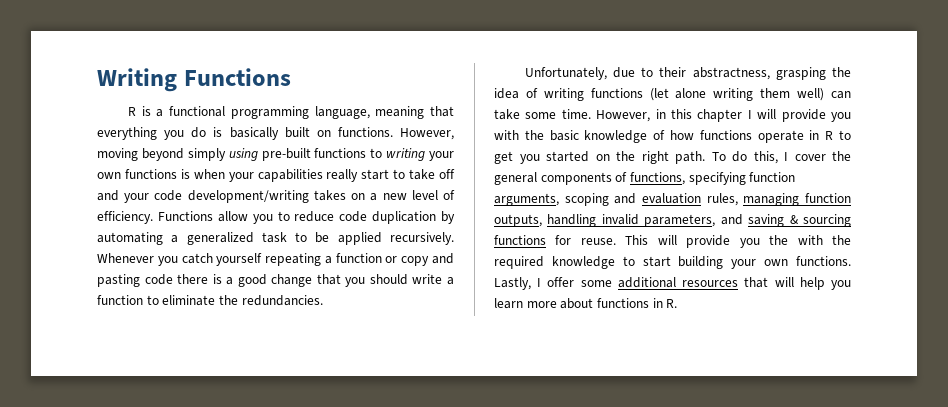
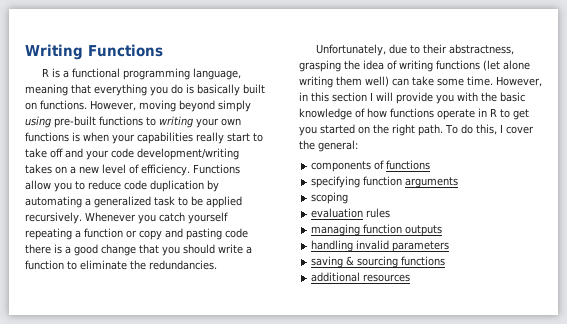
- However, in this chapter I will provide you with the basic knowledge of how functions operate in R to get you started on the right path.
+ However, in this section I will provide you with the basic knowledge of how functions operate in R to get you started on the right path.
- To do this, I cover the general components of functions, specifying function arguments, scoping and evaluation rules, managing function outputs, handling invalid parameters, and saving & sourcing functions for reuse. This will provide you the with the required knowledge to start building your own functions. Lastly, I offer some additional resources that will help you learn more about functions in R.
+ To do this, I cover the general:
+ components of functions
+ specifying function arguments
+ scoping
+ evaluation rules
+ managing function outputs
+ handling invalid parameters
+ saving & sourcing functions
+ additional resources

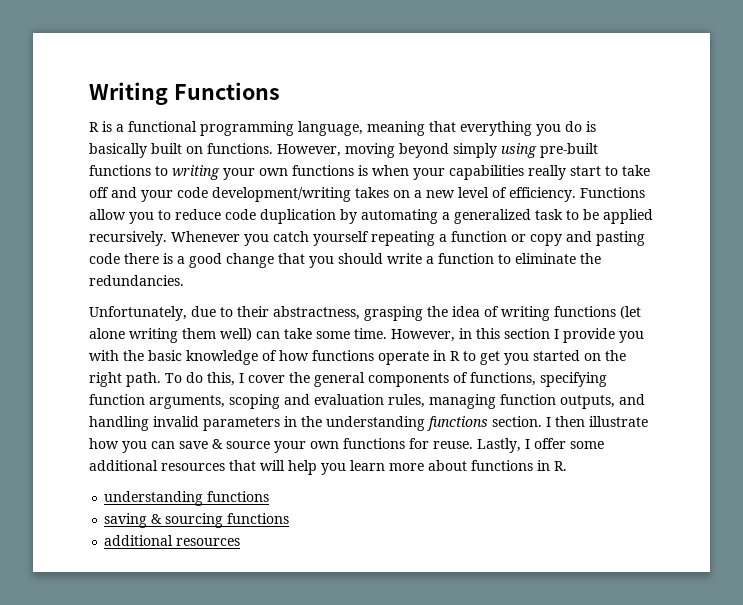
- However, in this section I will provide you with the basic knowledge of how functions operate in R to get you started on the right path.
+ However, in this section I provide you with the basic knowledge of how functions operate in R to get you started on the right path.
- To do this, I cover the general:
- components of functions
- specifying function arguments
- scoping
- evaluation rules
- managing function outputs
- handling invalid parameters
+ To do this, I cover the general components of functions, specifying function arguments, scoping and evaluation rules, managing function outputs, and handling invalid parameters in the understanding functions section. I then illustrate how you can save & source your own functions for reuse. Lastly, I offer some additional resources that will help you learn more about functions in R.
+ understanding functions

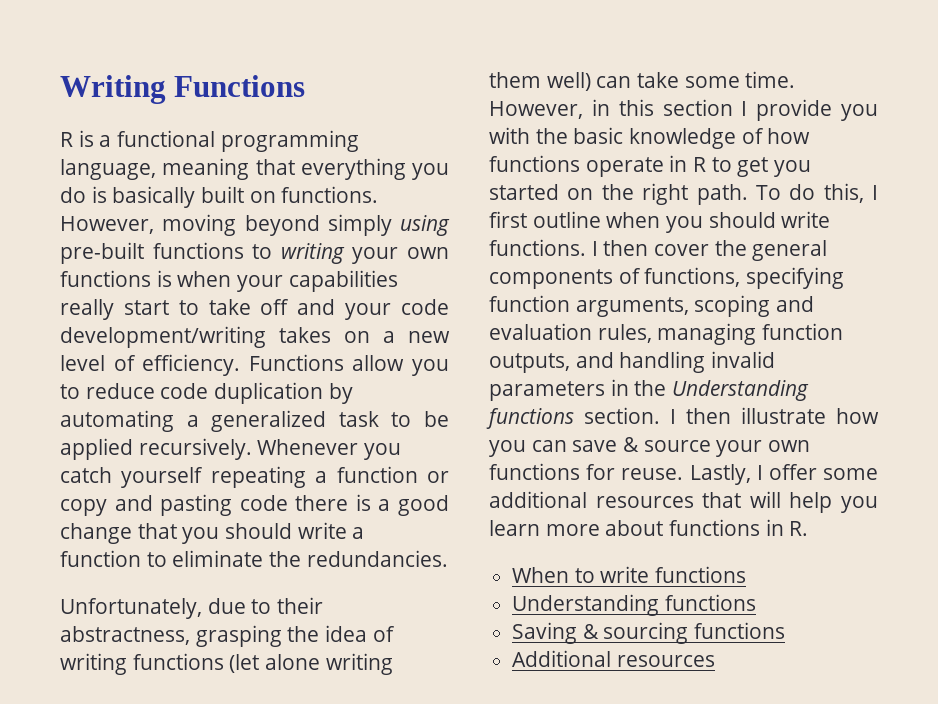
- To do this, I cover the general components of functions, specifying function arguments, scoping and evaluation rules, managing function outputs, and handling invalid parameters in the understanding functions section.
+ To do this, I first outline when you should write functions. I then cover the general components of functions, specifying function arguments, scoping and evaluation rules, managing function outputs, and handling invalid parameters in the Understanding functions section.
  Lastly, I offer some additional resources that will help you learn more about functions in R.
- understanding functions
- saving & sourcing functions
- additional resources
+ When to write functions
+ Understanding functions
+ Saving & sourcing functions
+ Additional resources

